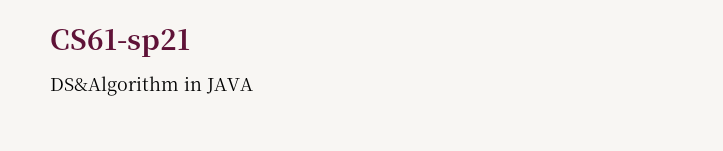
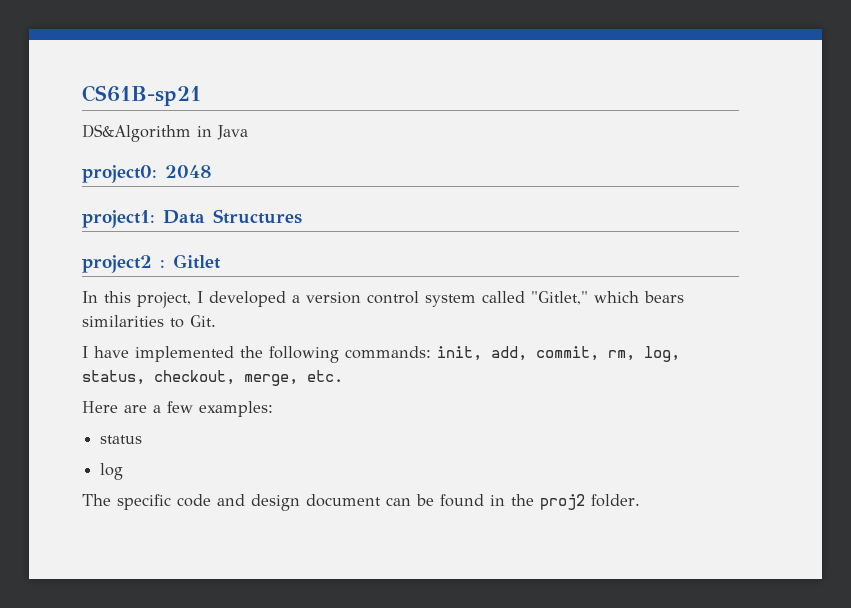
- CS61-sp21
+ CS61B-sp21
- DS&Algorithm in JAVA
+ DS&Algorithm in Java
+ project0: 2048
+ project1: Data Structures
+ project2 : Gitlet
+ In this project, I developed a version control system called "Gitlet," which bears similarities to Git.
+ I have implemented the following commands: init, add, commit, rm, log, status, checkout, merge, etc.
+ Here are a few examples:
+ status
+ log
+ The specific code and design document can be found in the proj2 folder.

